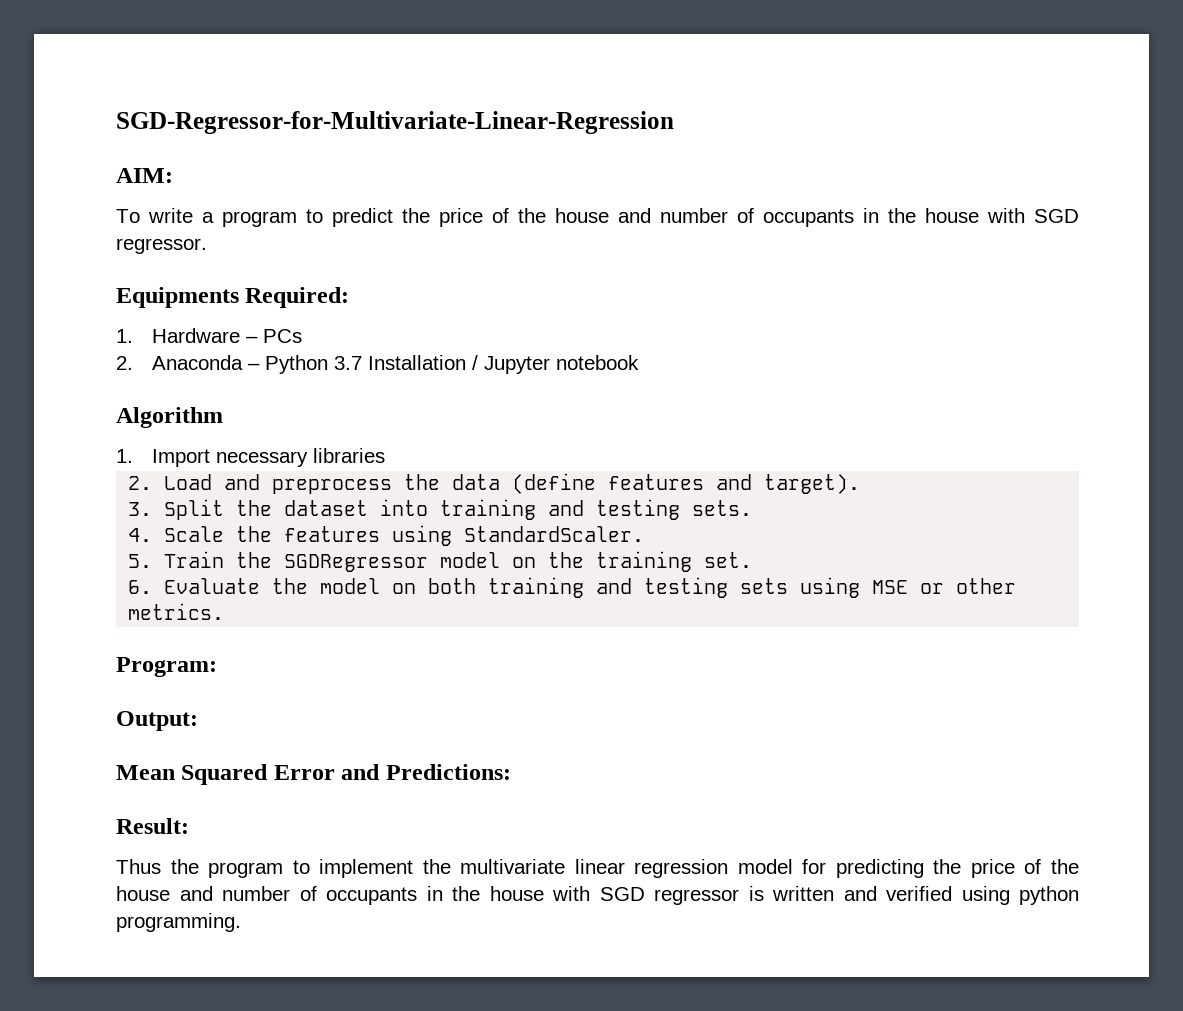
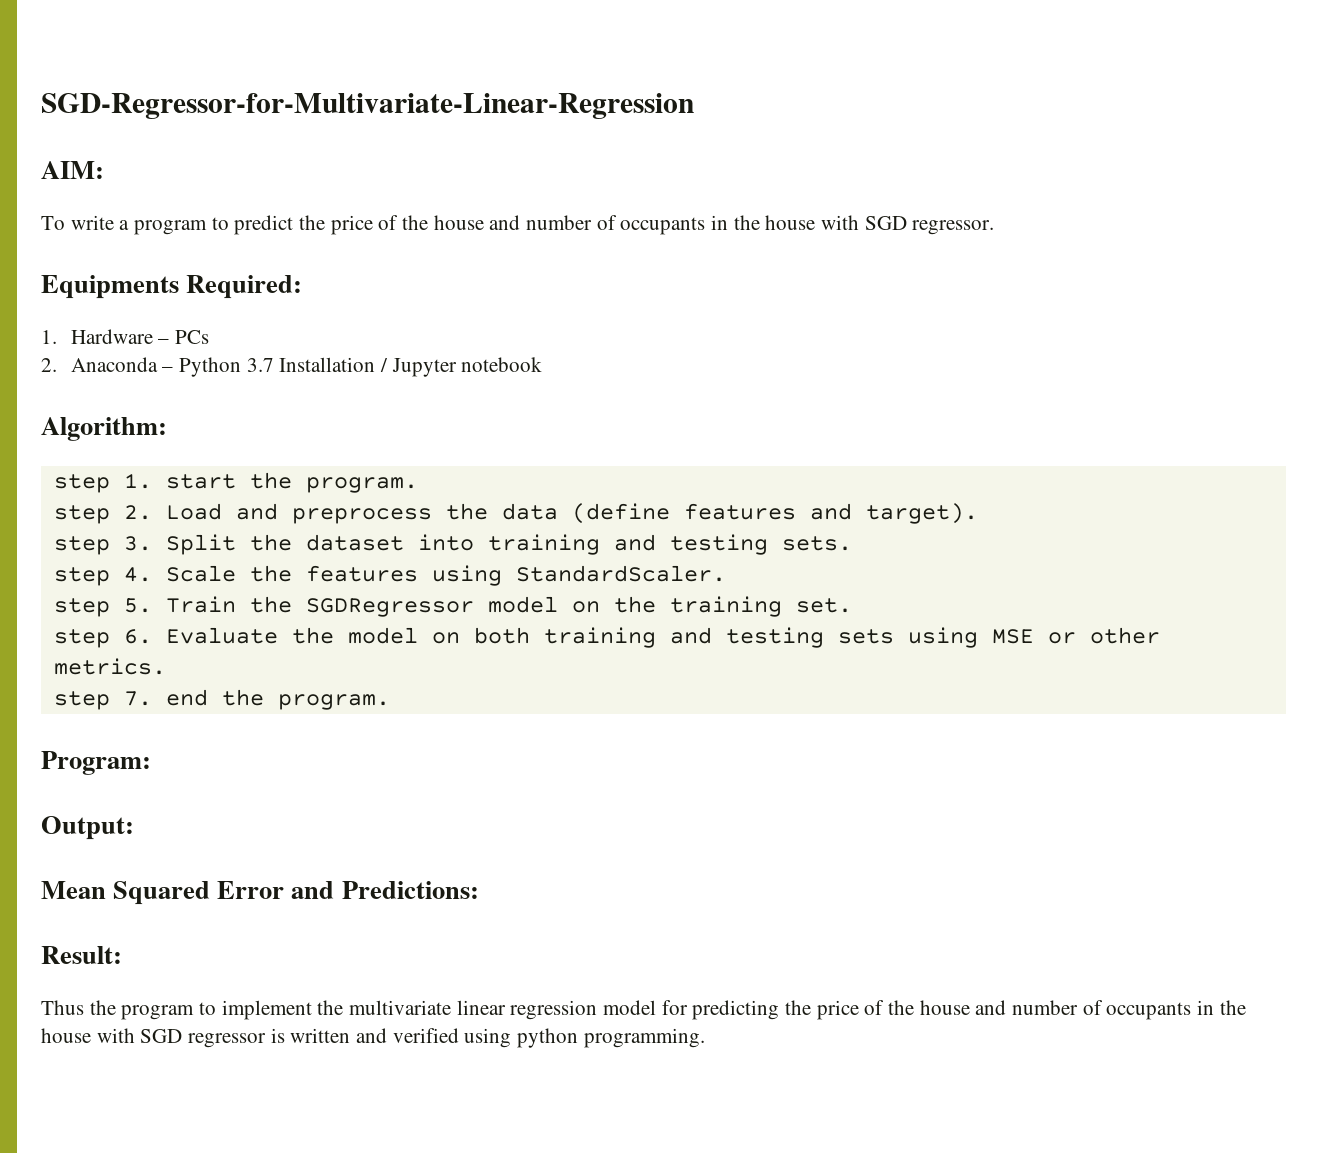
- Algorithm
- 1. Import necessary libraries
- 2. Load and preprocess the data (define features and target).
+ Algorithm:
+ step 1. start the program.
+ step 2. Load and preprocess the data (define features and target).
- 3. Split the dataset into training and testing sets.
+ step 3. Split the dataset into training and testing sets.
- 4. Scale the features using StandardScaler.
+ step 4. Scale the features using StandardScaler.
- 5. Train the SGDRegressor model on the training set.
+ step 5. Train the SGDRegressor model on the training set.
- 6. Evaluate the model on both training and testing sets using MSE or other metrics.
+ step 6. Evaluate the model on both training and testing sets using MSE or other metrics.
+ step 7. end the program.

